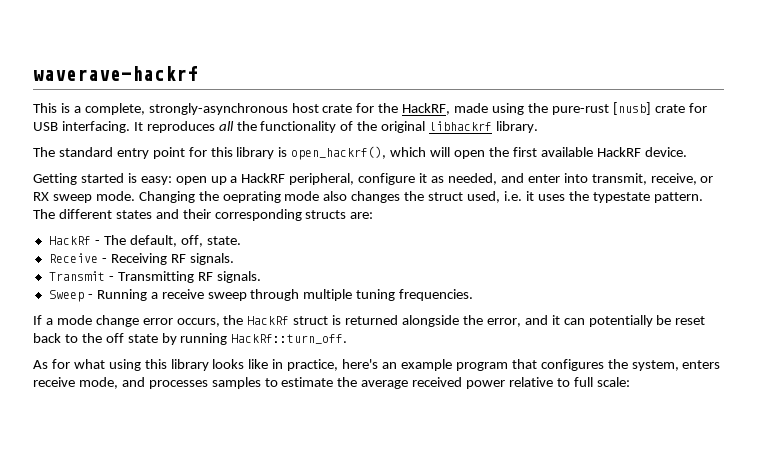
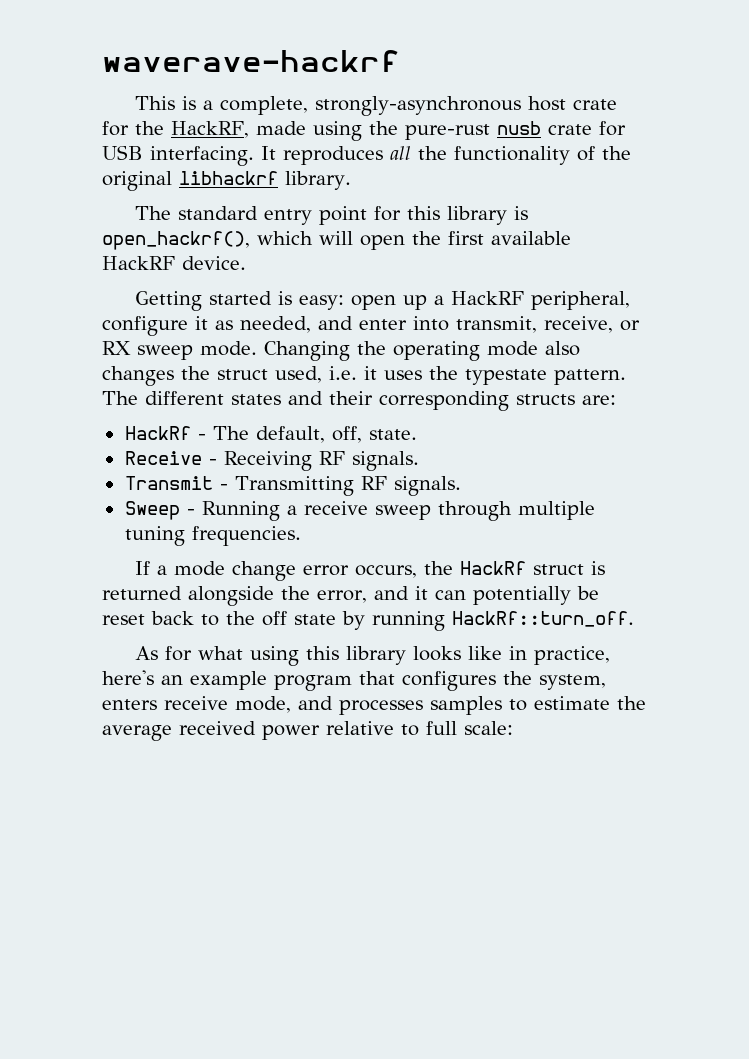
- This is a complete, strongly-asynchronous host crate for the HackRF, made using the pure-rust [nusb] crate for USB interfacing.
+ This is a complete, strongly-asynchronous host crate for the HackRF, made using the pure-rust nusb crate for USB interfacing.
- Changing the oeprating mode also changes the struct used, i.e. it uses the typestate pattern.
+ Changing the operating mode also changes the struct used, i.e. it uses the typestate pattern.

